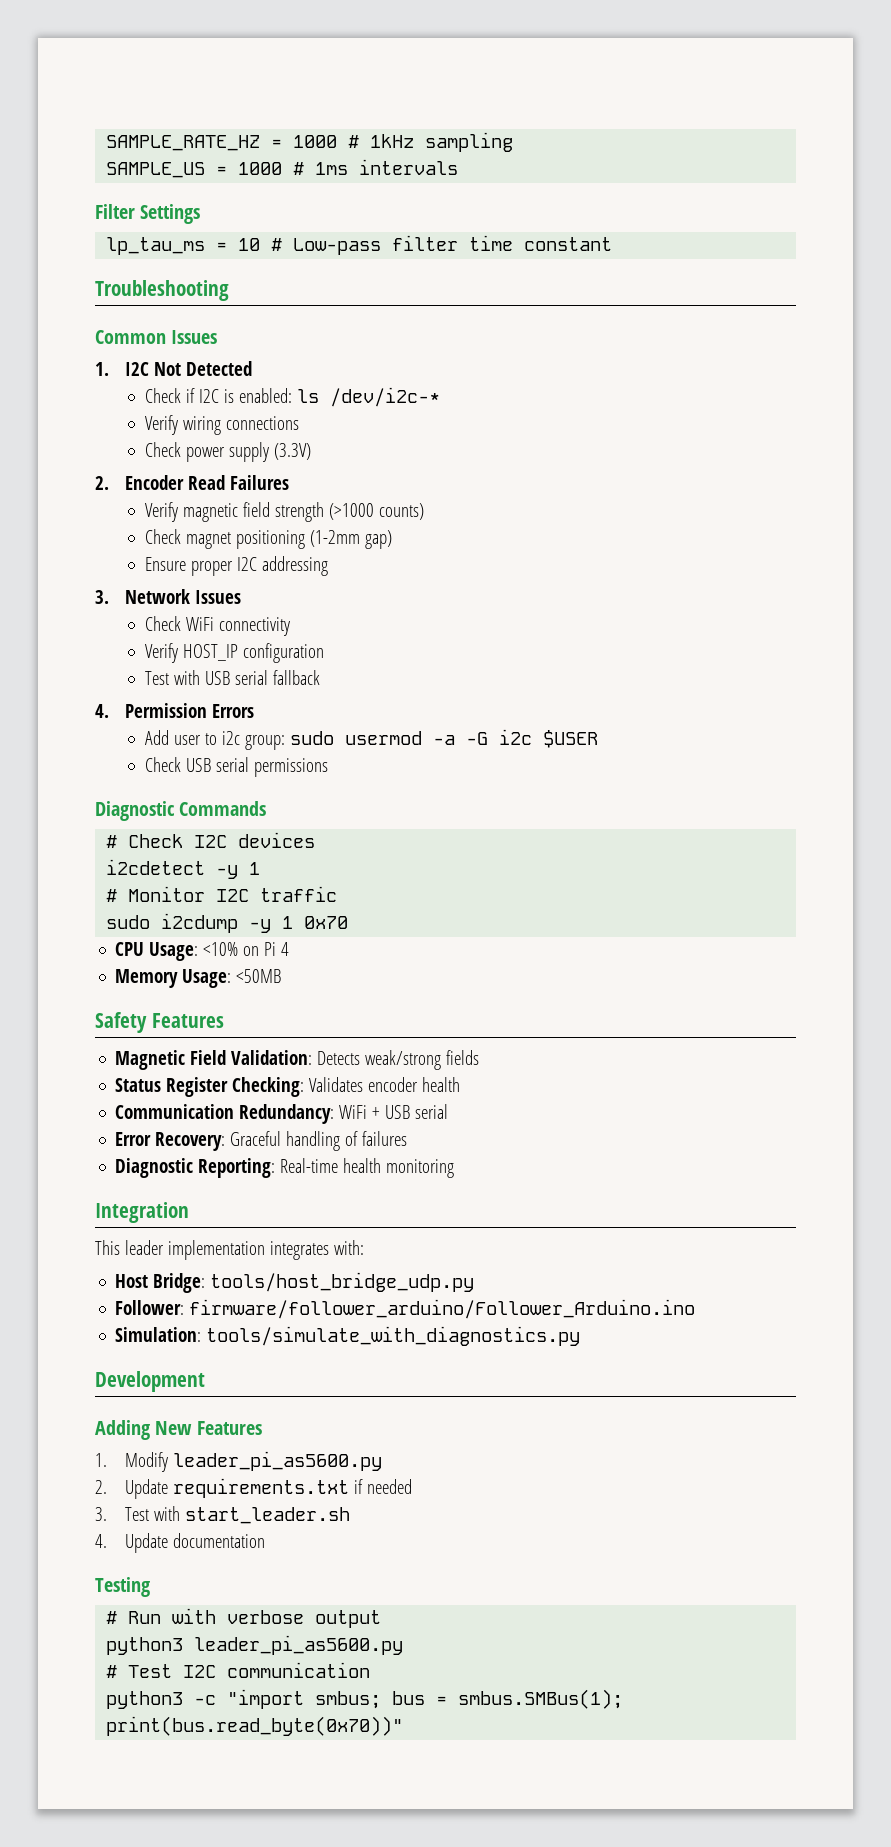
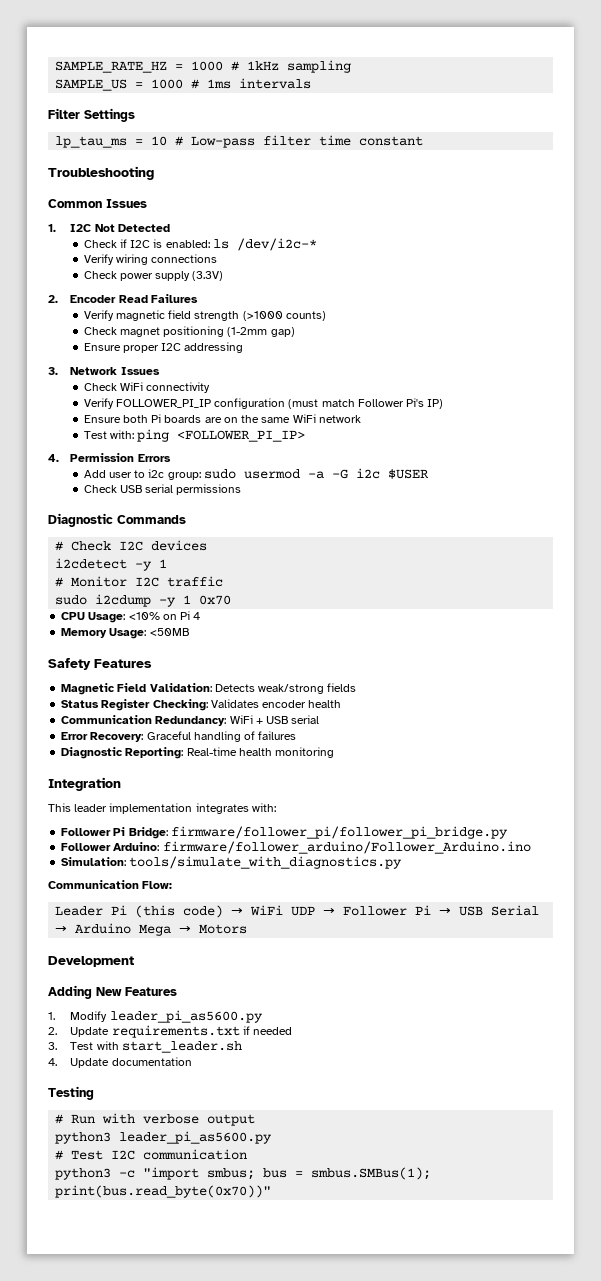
- Verify HOST_IP configuration
- Test with USB serial fallback
+ Verify FOLLOWER_PI_IP configuration (must match Follower Pi's IP)
+ Ensure both Pi boards are on the same WiFi network
+ Test with: ping <FOLLOWER_PI_IP>
- Host Bridge: tools/host_bridge_udp.py
- Follower: firmware/follower_arduino/Follower_Arduino.ino
+ Follower Pi Bridge: firmware/follower_pi/follower_pi_bridge.py
+ Follower Arduino: firmware/follower_arduino/Follower_Arduino.ino
  Simulation: tools/simulate_with_diagnostics.py
+ Communication Flow:
+ Leader Pi (this code) → WiFi UDP → Follower Pi → USB Serial → Arduino Mega → Motors

